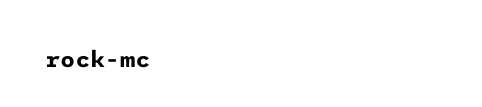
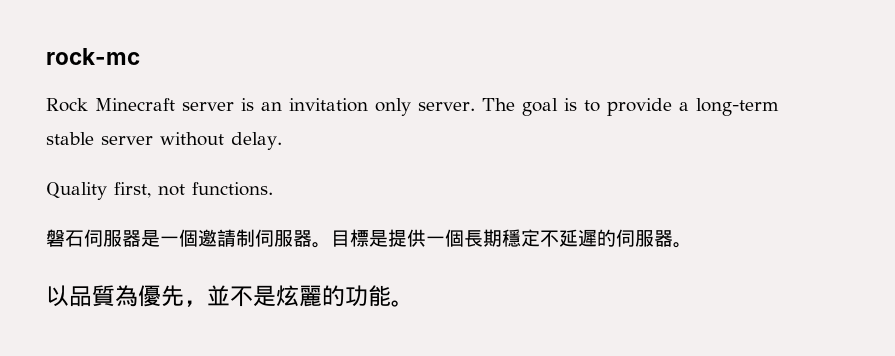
+ Rock Minecraft server is an invitation only server. The goal is to provide a long-term stable server without delay.
+ Quality first, not functions.
+ 磐石伺服器是一個邀請制伺服器。目標是提供一個長期穩定不延遲的伺服器。
+ 以品質為優先，並不是炫麗的功能。

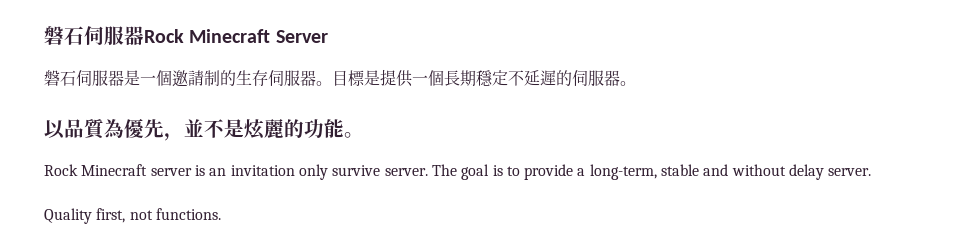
- rock-mc
- Rock Minecraft server is an invitation only server. The goal is to provide a long-term stable server without delay.
- Quality first, not functions.
+ 磐石伺服器Rock Minecraft Server
- 磐石伺服器是一個邀請制伺服器。
+ 磐石伺服器是一個邀請制的生存伺服器。
+ Rock Minecraft server is an invitation only survive server. The goal is to provide a long-term, stable and without delay server.
+ Quality first, not functions.

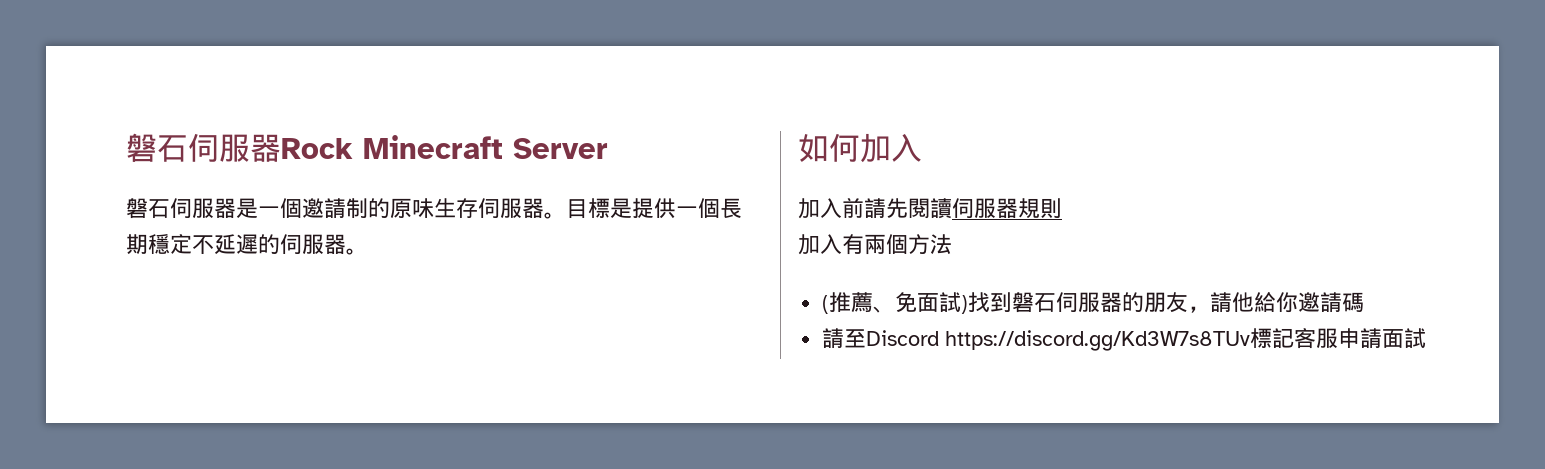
- 磐石伺服器是一個邀請制的生存伺服器。
+ 磐石伺服器是一個邀請制的原味生存伺服器。
- 以品質為優先，並不是炫麗的功能。
- Rock Minecraft server is an invitation only survive server. The goal is to provide a long-term, stable and without delay server.
- Quality first, not functions.
+ 如何加入
+ 加入前請先閱讀伺服器規則
+ 加入有兩個方法
+ (推薦、免面試)找到磐石伺服器的朋友，請他給你邀請碼
+ 請至Discord https://discord.gg/Kd3W7s8TUv標記客服申請面試

